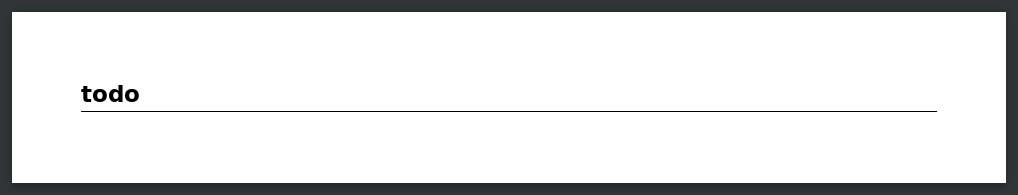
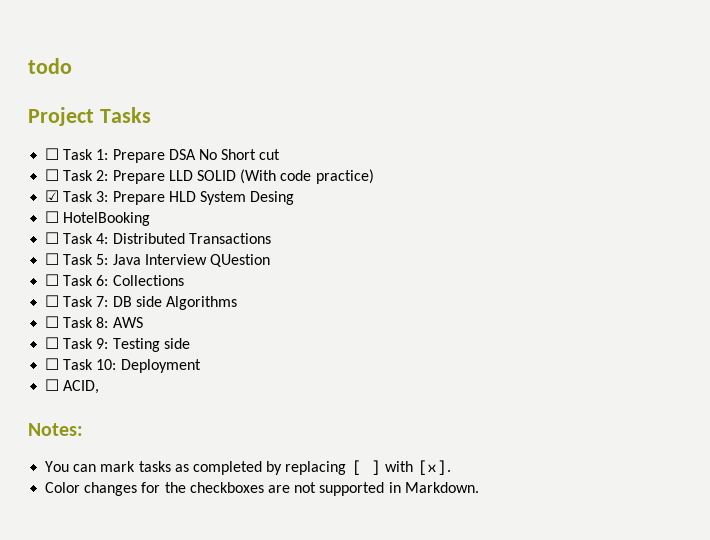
+ Project Tasks
+ ☐ Task 1: Prepare DSA No Short cut
+ ☐ Task 2: Prepare LLD SOLID (With code practice)
+ ☑ Task 3: Prepare HLD System Desing
+ ☐ HotelBooking
+ ☐ Task 4: Distributed Transactions
+ ☐ Task 5: Java Interview QUestion
+ ☐ Task 6: Collections
+ ☐ Task 7: DB side Algorithms
+ ☐ Task 8: AWS
+ ☐ Task 9: Testing side
+ ☐ Task 10: Deployment
+ ☐ ACID,
+ Notes:
+ You can mark tasks as completed by replacing [ ] with [x].
+ Color changes for the checkboxes are not supported in Markdown.

